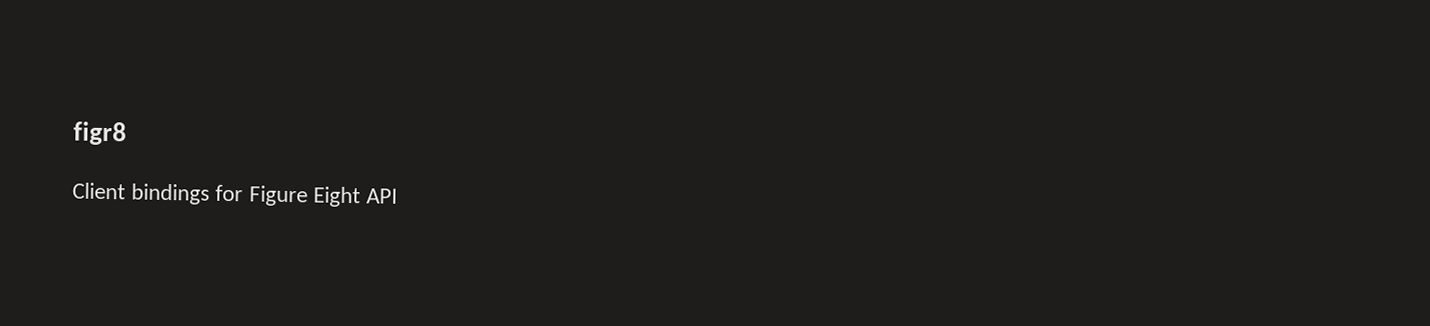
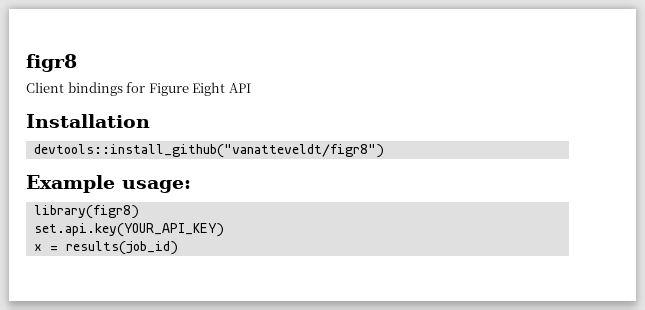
+ Installation
+ devtools::install_github("vanatteveldt/figr8")
+ Example usage:
+ library(figr8)
+ set.api.key(YOUR_API_KEY)
+ x = results(job_id)

